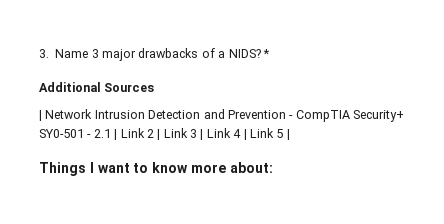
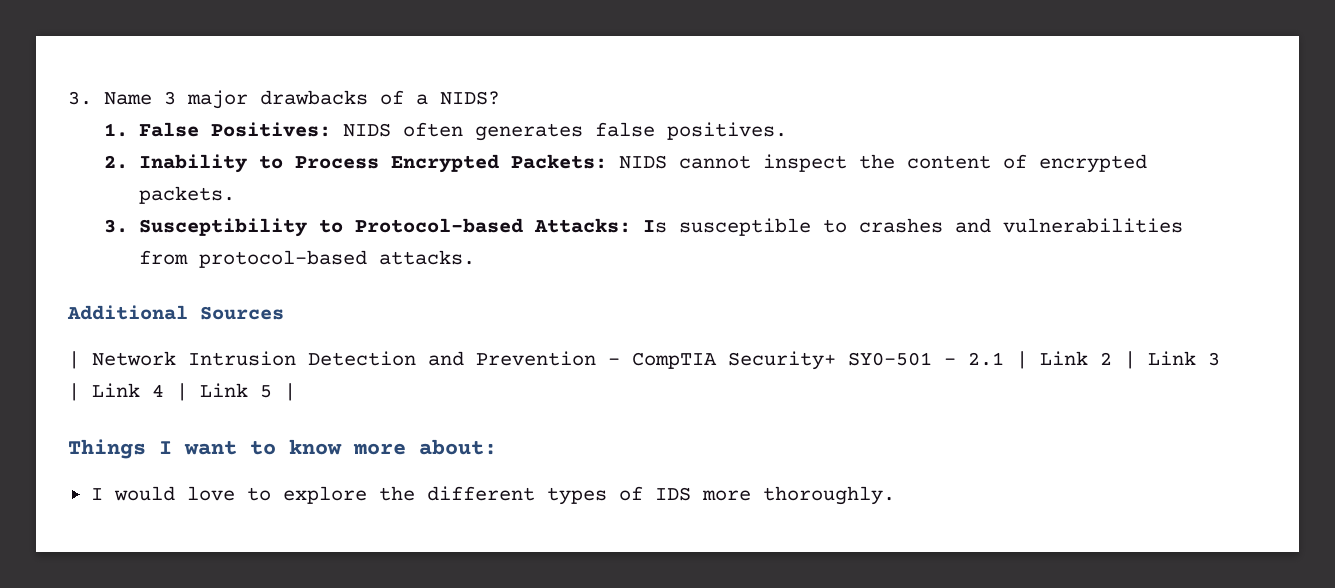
- 3. Name 3 major drawbacks of a NIDS? *
+ 3. Name 3 major drawbacks of a NIDS?
+ 1. False Positives: NIDS often generates false positives.
+ 2. Inability to Process Encrypted Packets: NIDS cannot inspect the content of encrypted packets.
+ 3. Susceptibility to Protocol-based Attacks: Is susceptible to crashes and vulnerabilities from protocol-based attacks.
+ I would love to explore the different types of IDS more thoroughly.

